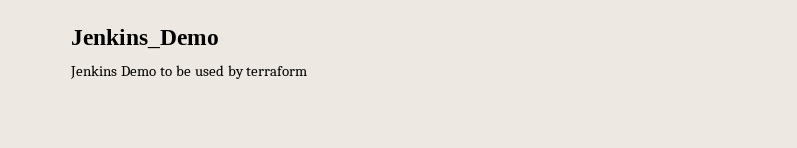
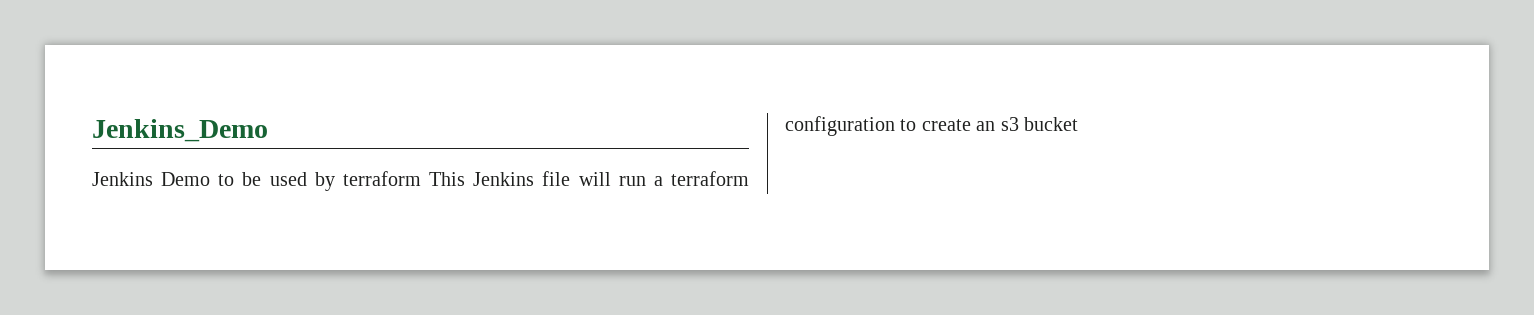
- Jenkins Demo to be used by terraform
+ Jenkins Demo to be used by terraform This Jenkins file will run a terraform configuration to create an s3 bucket

